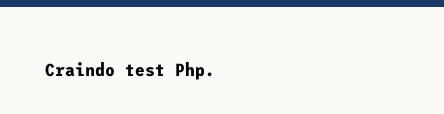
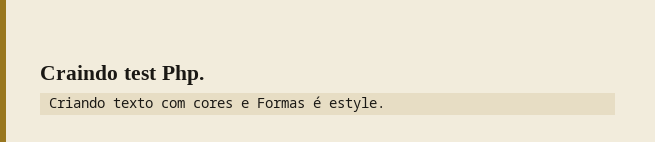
+ Criando texto com cores e Formas é estyle.

